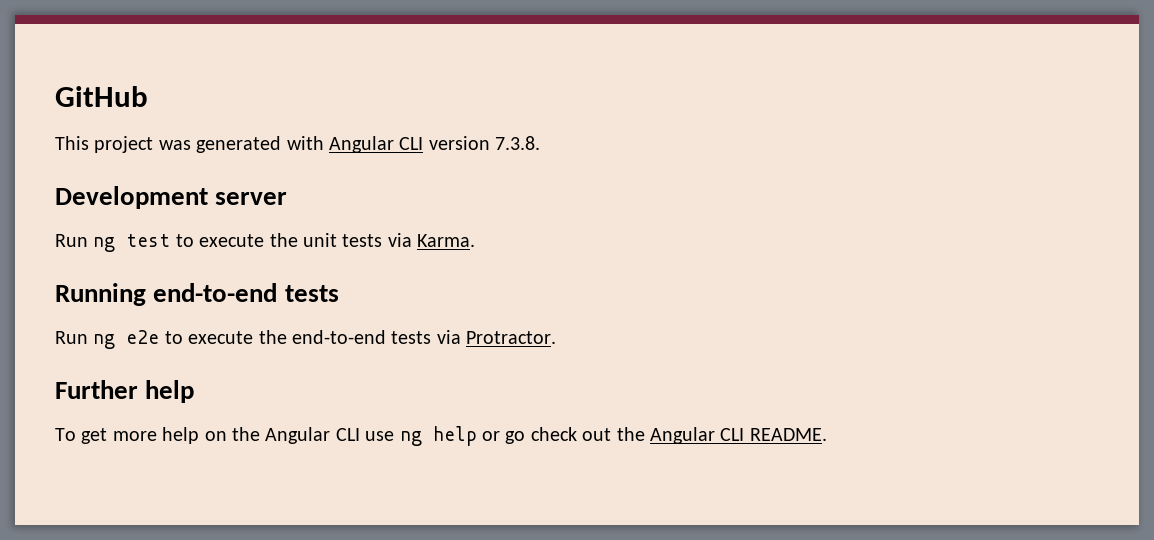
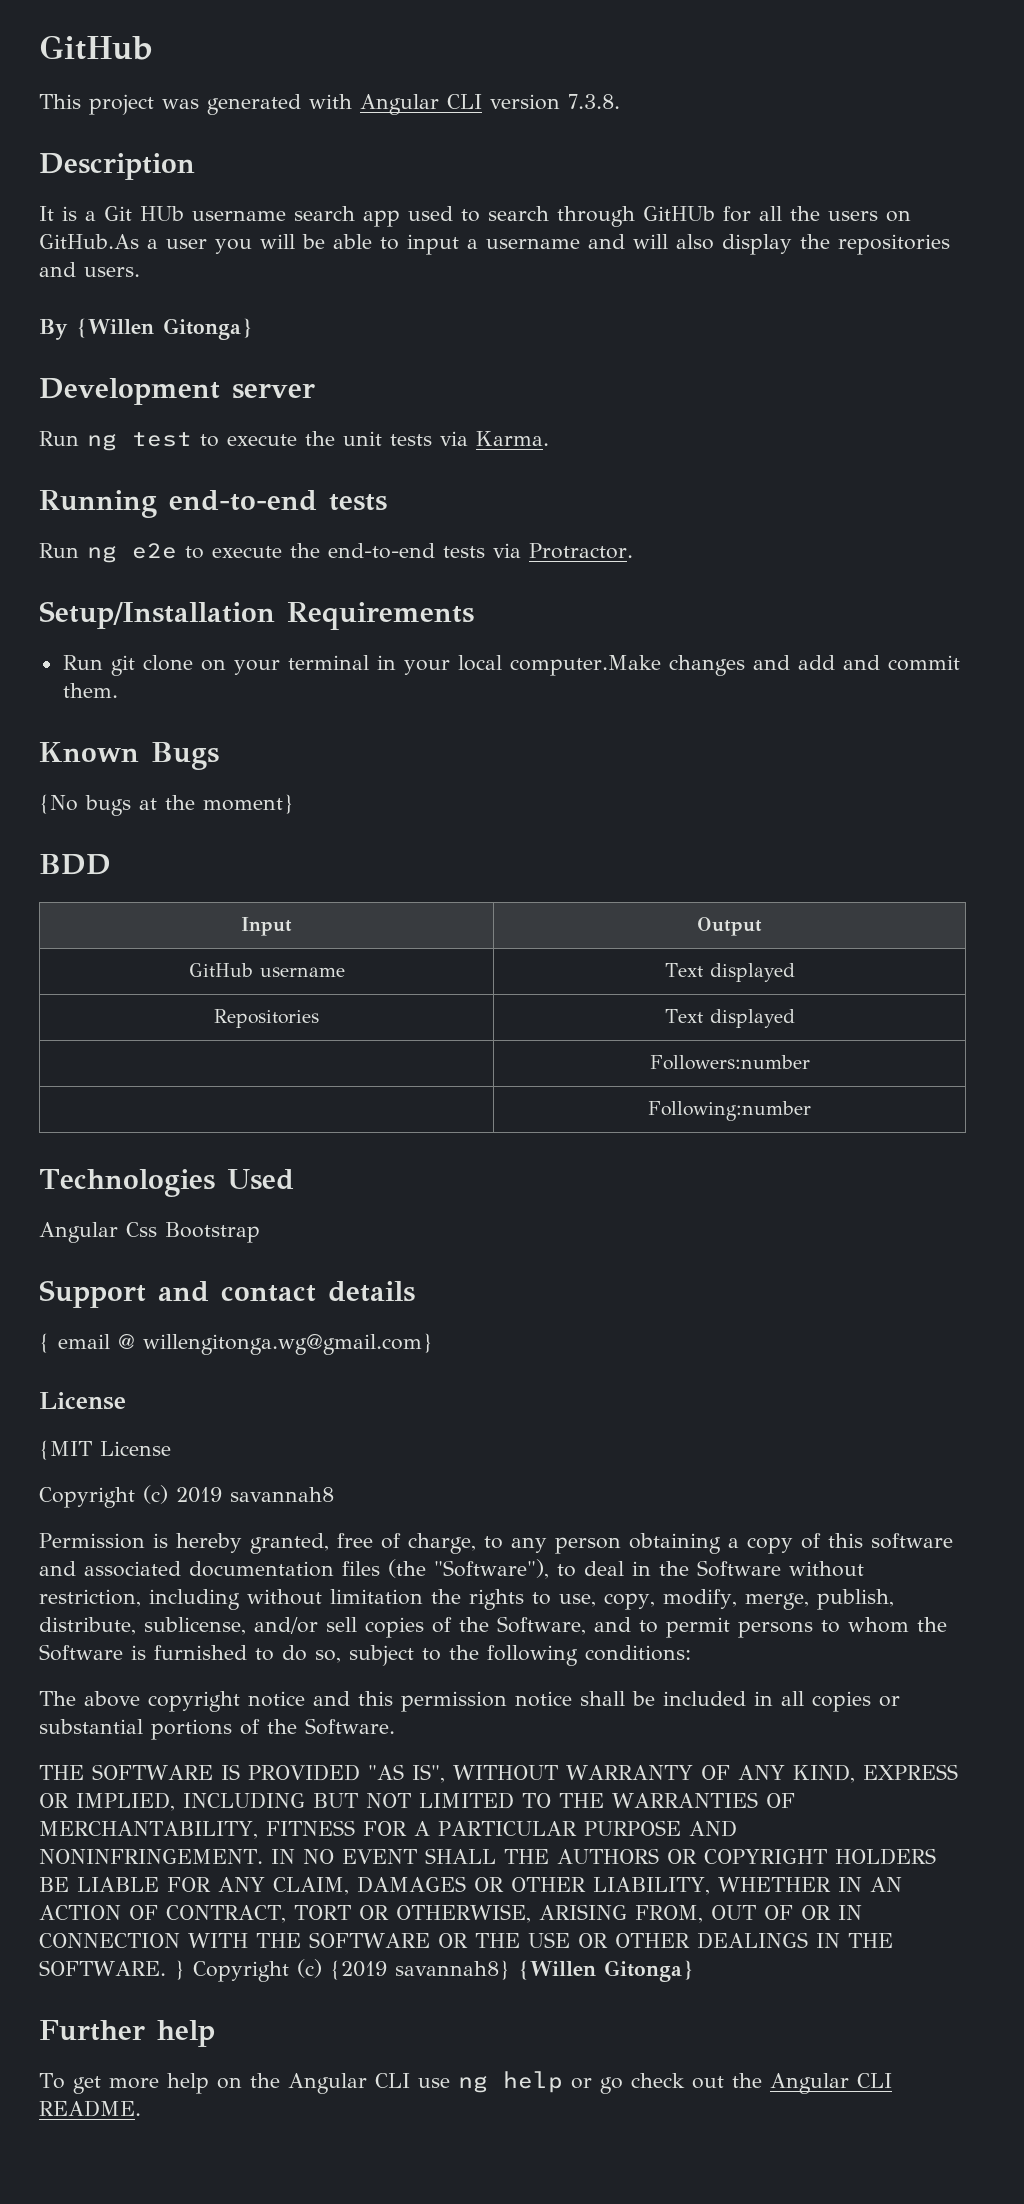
+ Description
+ It is a Git HUb username search app used to search through GitHUb for all the users on GitHub.As a user you will be able to input a username and will also display the repositories and users.
+ By {Willen Gitonga}
+ Setup/Installation Requirements
+ Run git clone on your terminal in your local computer.Make changes and add and commit them.
+ Known Bugs
+ {No bugs at the moment}
+ BDD
+ Input | Output
+ GitHub username | Text displayed
+ Repositories | Text displayed
+ | Followers:number
+ | Following:number
+ Technologies Used
+ Angular Css Bootstrap
+ Support and contact details
+ { email @ willengitonga.wg@gmail.com}
+ License
+ {MIT License
+ Copyright (c) 2019 savannah8
+ Permission is hereby granted, free of charge, to any person obtaining a copy of this software and associated documentation files (the "Software"), to deal in the Software without restriction, including without limitation the rights to use, copy, modify, merge, publish, distribute, sublicense, and/or sell copies of the Software, and to permit persons to whom the Software is furnished to do so, subject to the following conditions:
+ The above copyright notice and this permission notice shall be included in all copies or substantial portions of the Software.
+ THE SOFTWARE IS PROVIDED "AS IS", WITHOUT WARRANTY OF ANY KIND, EXPRESS OR IMPLIED, INCLUDING BUT NOT LIMITED TO THE WARRANTIES OF MERCHANTABILITY, FITNESS FOR A PARTICULAR PURPOSE AND NONINFRINGEMENT. IN NO EVENT SHALL THE AUTHORS OR COPYRIGHT HOLDERS BE LIABLE FOR ANY CLAIM, DAMAGES OR OTHER LIABILITY, WHETHER IN AN ACTION OF CONTRACT, TORT OR OTHERWISE, ARISING FROM, OUT OF OR IN CONNECTION WITH THE SOFTWARE OR THE USE OR OTHER DEALINGS IN THE SOFTWARE. } Copyright (c) {2019 savannah8} {Willen Gitonga}

